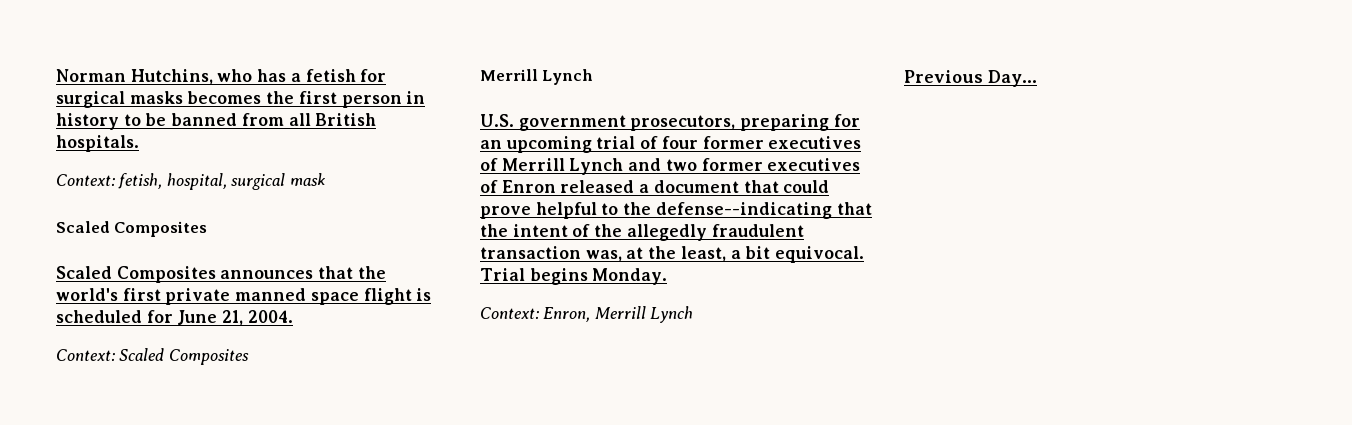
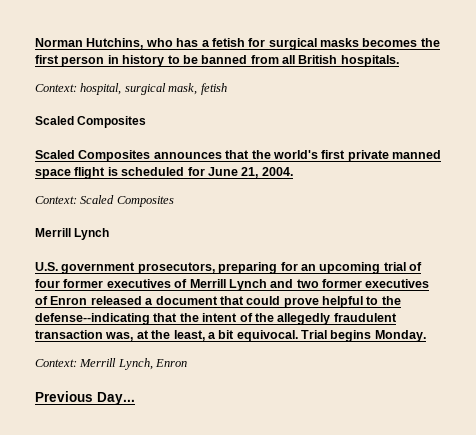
- Context: fetish, hospital, surgical mask
+ Context: hospital, surgical mask, fetish
- Context: Enron, Merrill Lynch
+ Context: Merrill Lynch, Enron

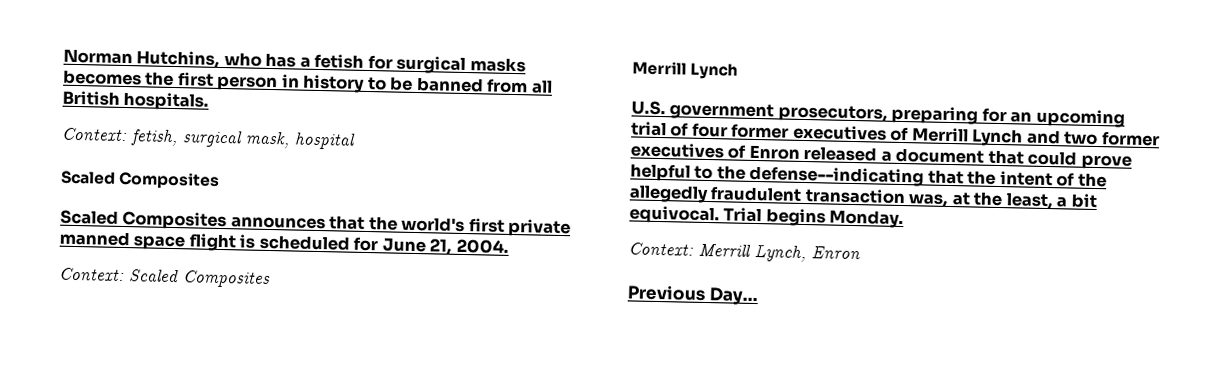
- Context: hospital, surgical mask, fetish
+ Context: fetish, surgical mask, hospital

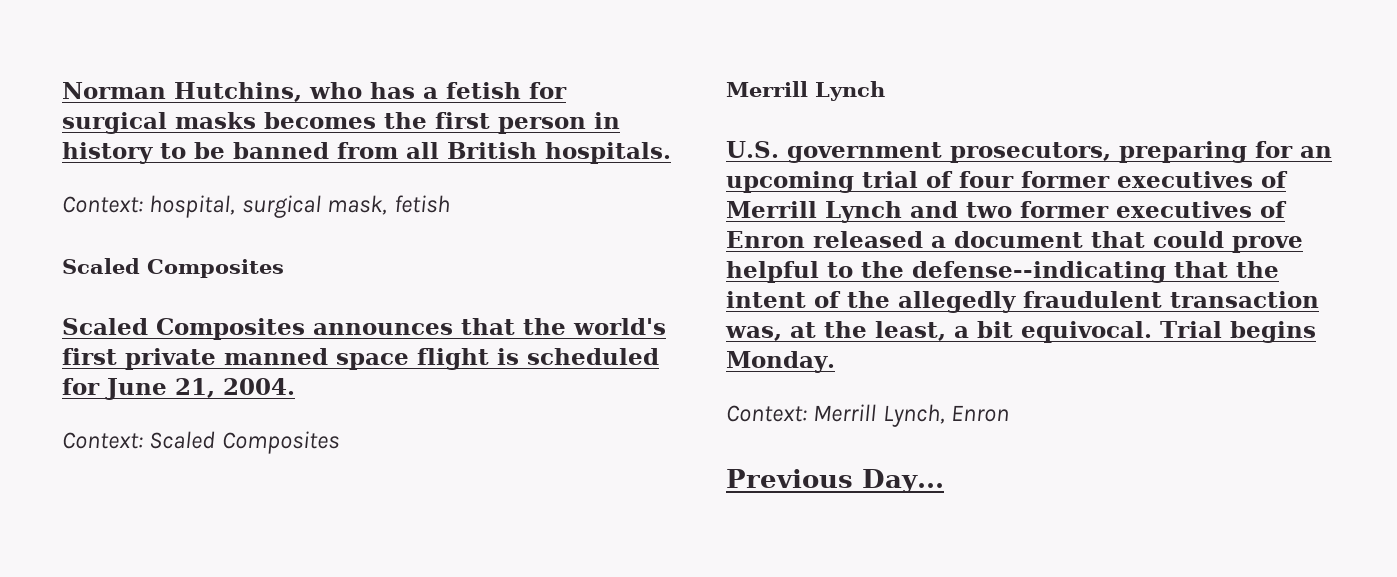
- Context: fetish, surgical mask, hospital
+ Context: hospital, surgical mask, fetish

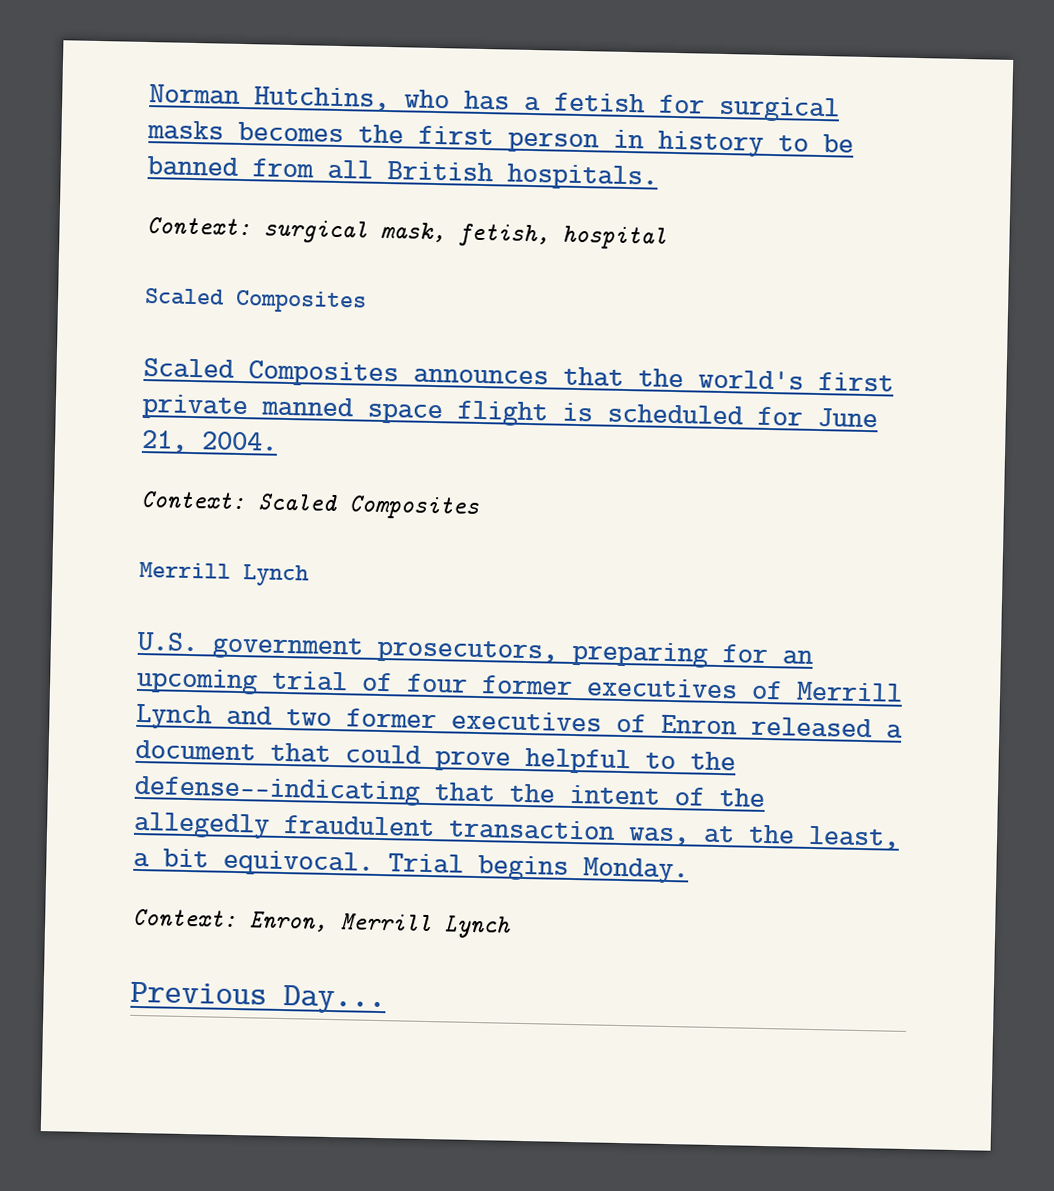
- Context: hospital, surgical mask, fetish
+ Context: surgical mask, fetish, hospital
- Context: Merrill Lynch, Enron
+ Context: Enron, Merrill Lynch

